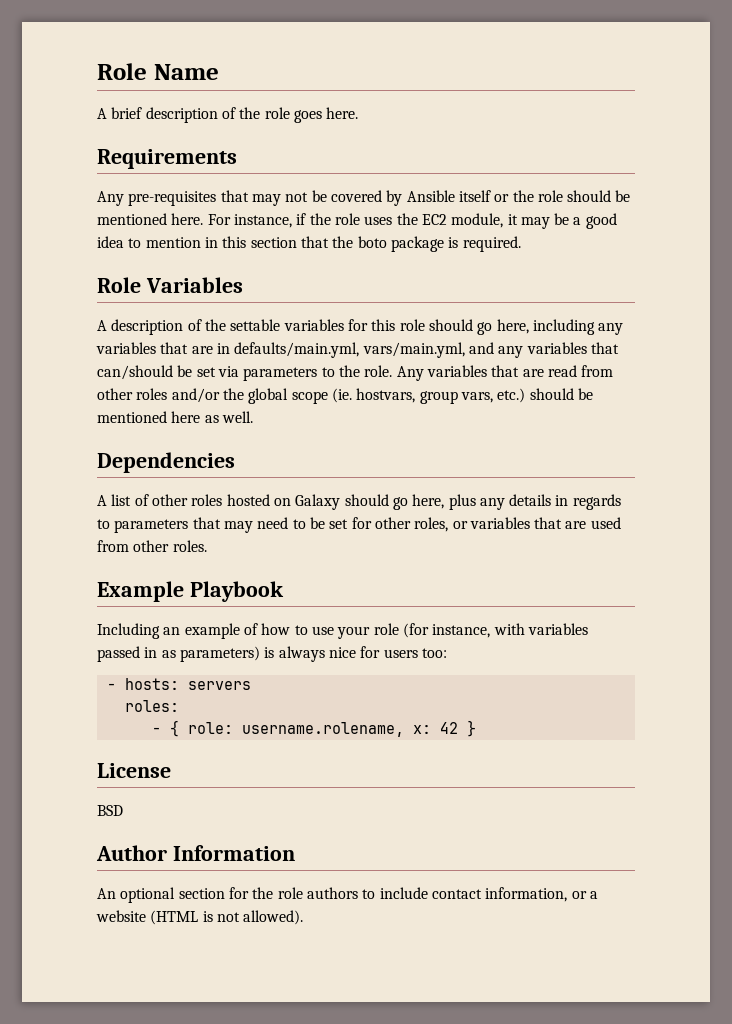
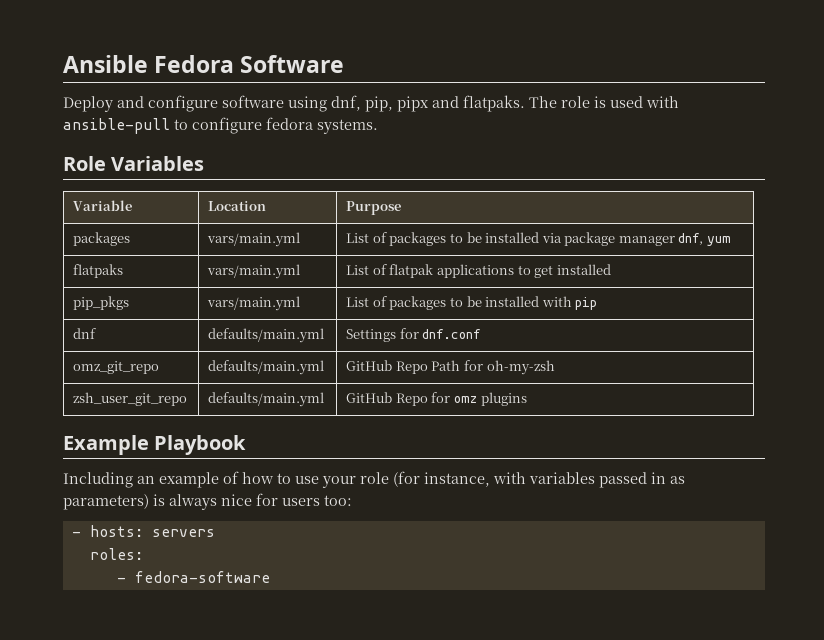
- Role Name
- A brief description of the role goes here.
- Requirements
- Any pre-requisites that may not be covered by Ansible itself or the role should be mentioned here. For instance, if the role uses the EC2 module, it may be a good idea to mention in this section that the boto package is required.
+ Ansible Fedora Software
+ Deploy and configure software using dnf, pip, pipx and flatpaks. The role is used with ansible-pull to configure fedora systems.
  Role Variables
- A description of the settable variables for this role should go here, including any variables that are in defaults/main.yml, vars/main.yml, and any variables that can/should be set via parameters to the role. Any variables that are read from other roles and/or the global scope (ie. hostvars, group vars, etc.) should be mentioned here as well.
- Dependencies
- A list of other roles hosted on Galaxy should go here, plus any details in regards to parameters that may need to be set for other roles, or variables that are used from other roles.
+ Variable | Location | Purpose
+ packages | vars/main.yml | List of packages to be installed via package manager dnf, yum
+ flatpaks | vars/main.yml | List of flatpak applications to get installed
+ pip_pkgs | vars/main.yml | List of packages to be installed with pip
+ dnf | defaults/main.yml | Settings for dnf.conf
+ omz_git_repo | defaults/main.yml | GitHub Repo Path for oh-my-zsh
+ zsh_user_git_repo | defaults/main.yml | GitHub Repo for omz plugins
- - { role: username.rolename, x: 42 }
- License
- BSD
- Author Information
- An optional section for the role authors to include contact information, or a website (HTML is not allowed).
+ - fedora-software

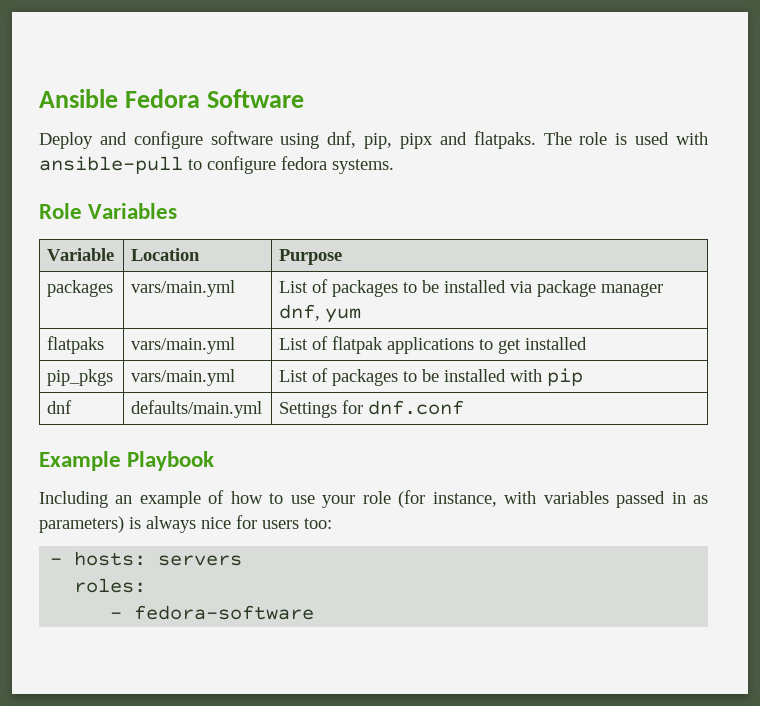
- omz_git_repo | defaults/main.yml | GitHub Repo Path for oh-my-zsh
- zsh_user_git_repo | defaults/main.yml | GitHub Repo for omz plugins

